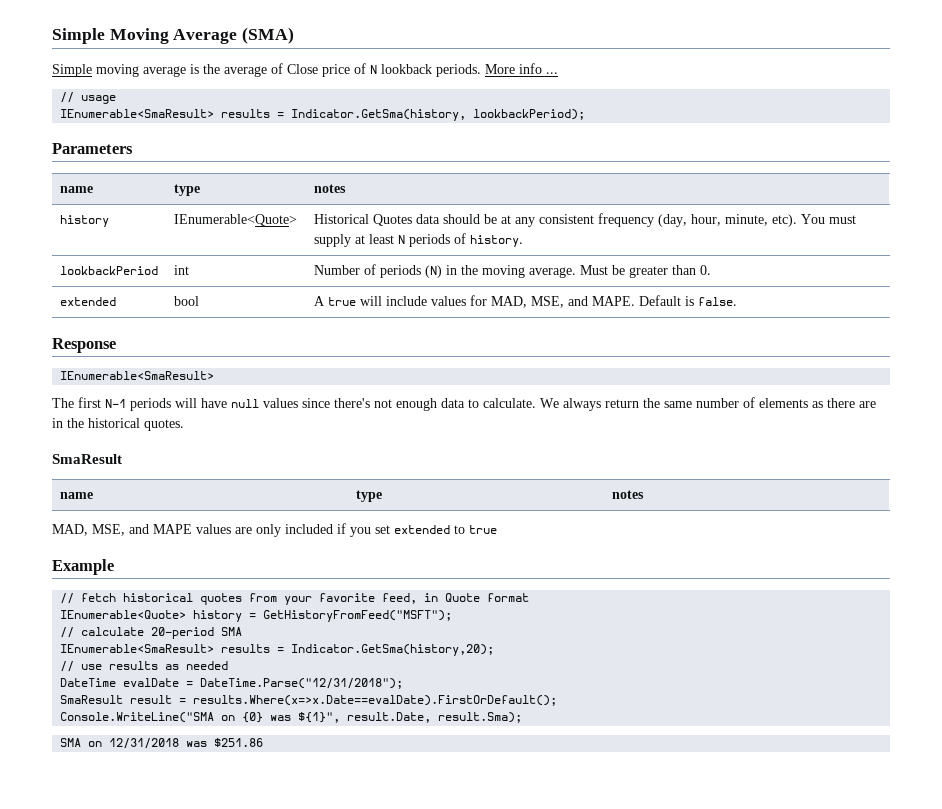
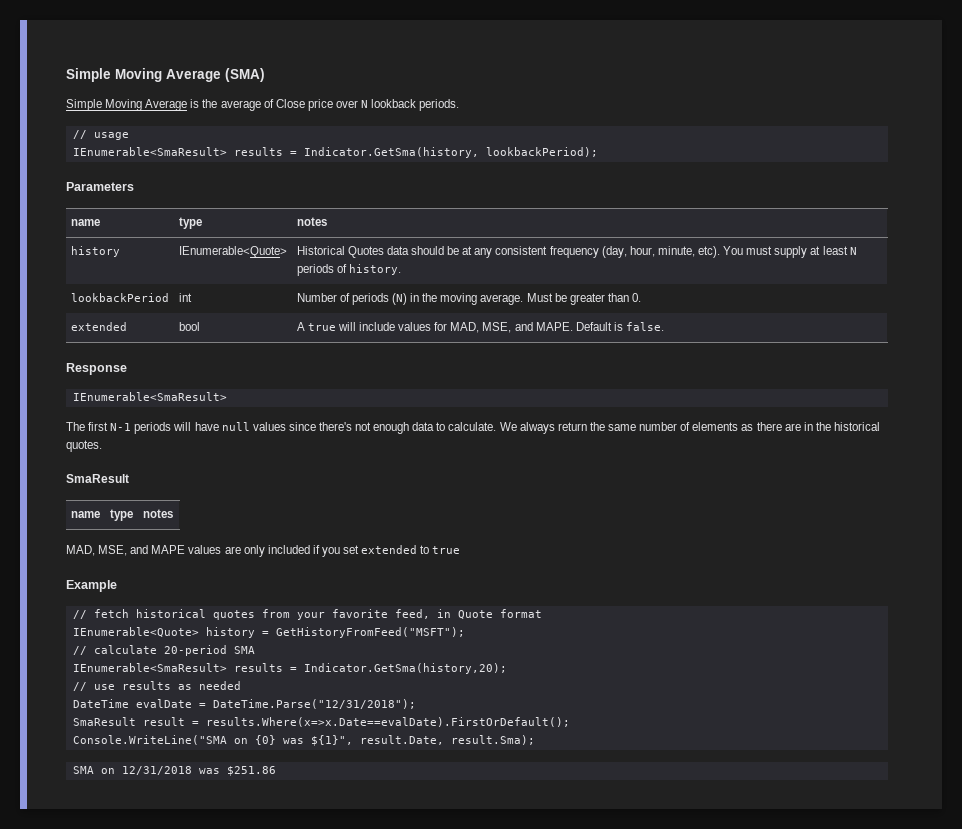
- Simple moving average is the average of Close price of N lookback periods. More info ...
+ Simple Moving Average is the average of Close price over N lookback periods.

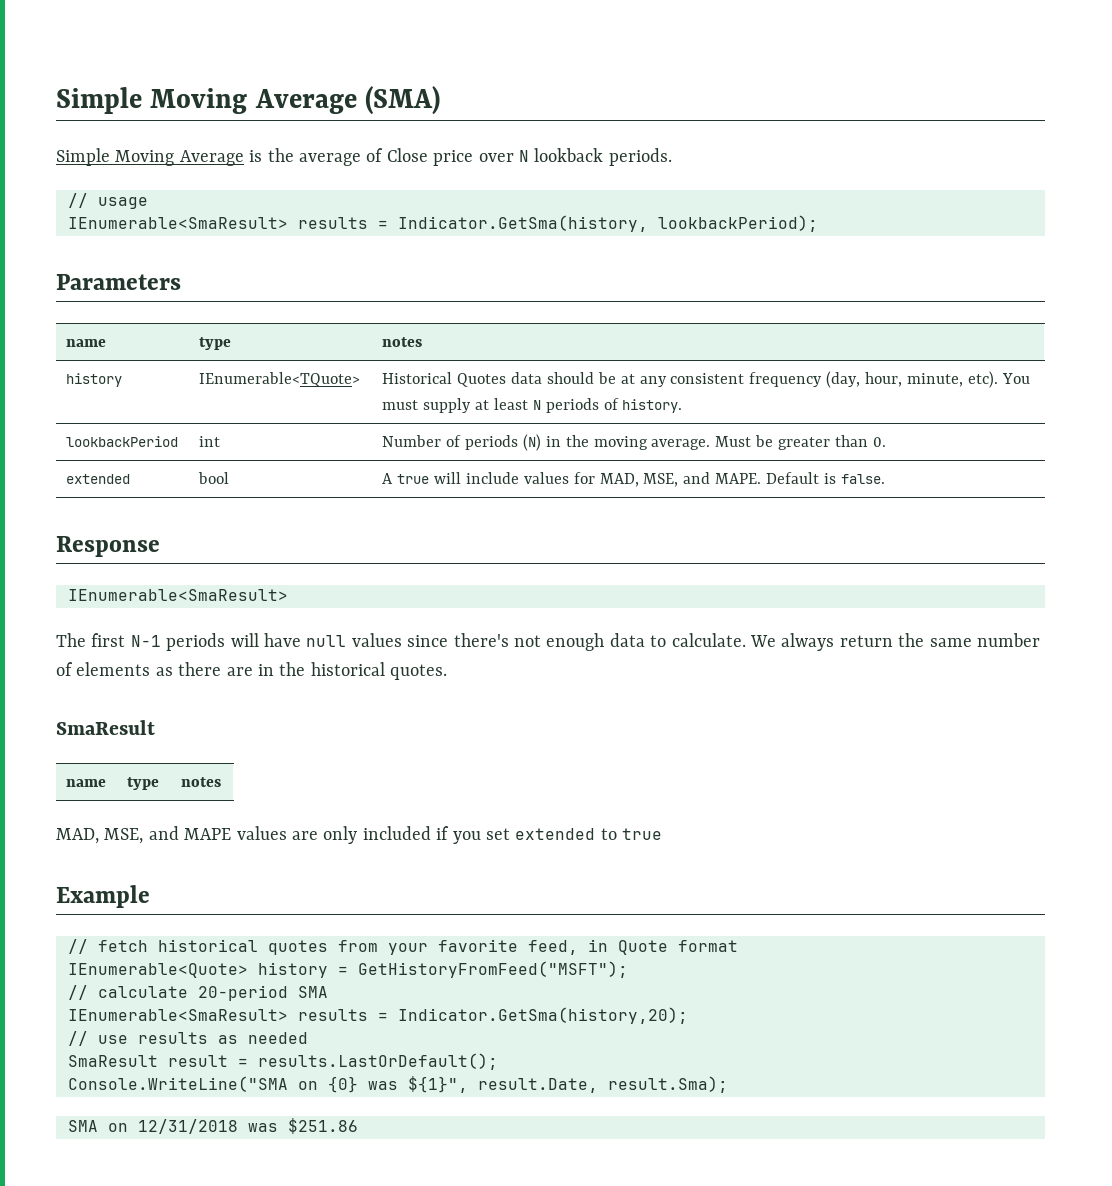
- history | IEnumerable<Quote> | Historical Quotes data should be at any consistent frequency (day, hour, minute, etc). You must supply at least N periods of history.
+ history | IEnumerable<TQuote> | Historical Quotes data should be at any consistent frequency (day, hour, minute, etc). You must supply at least N periods of history.
- DateTime evalDate = DateTime.Parse("12/31/2018");
- SmaResult result = results.Where(x=>x.Date==evalDate).FirstOrDefault();
+ SmaResult result = results.LastOrDefault();

